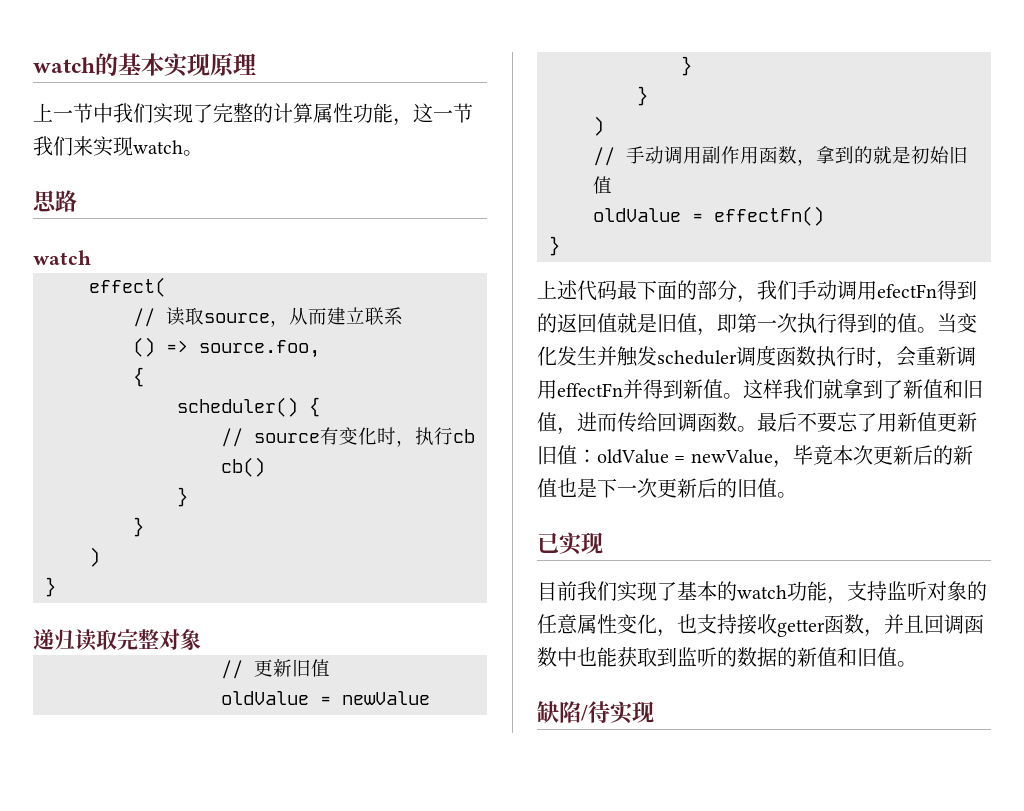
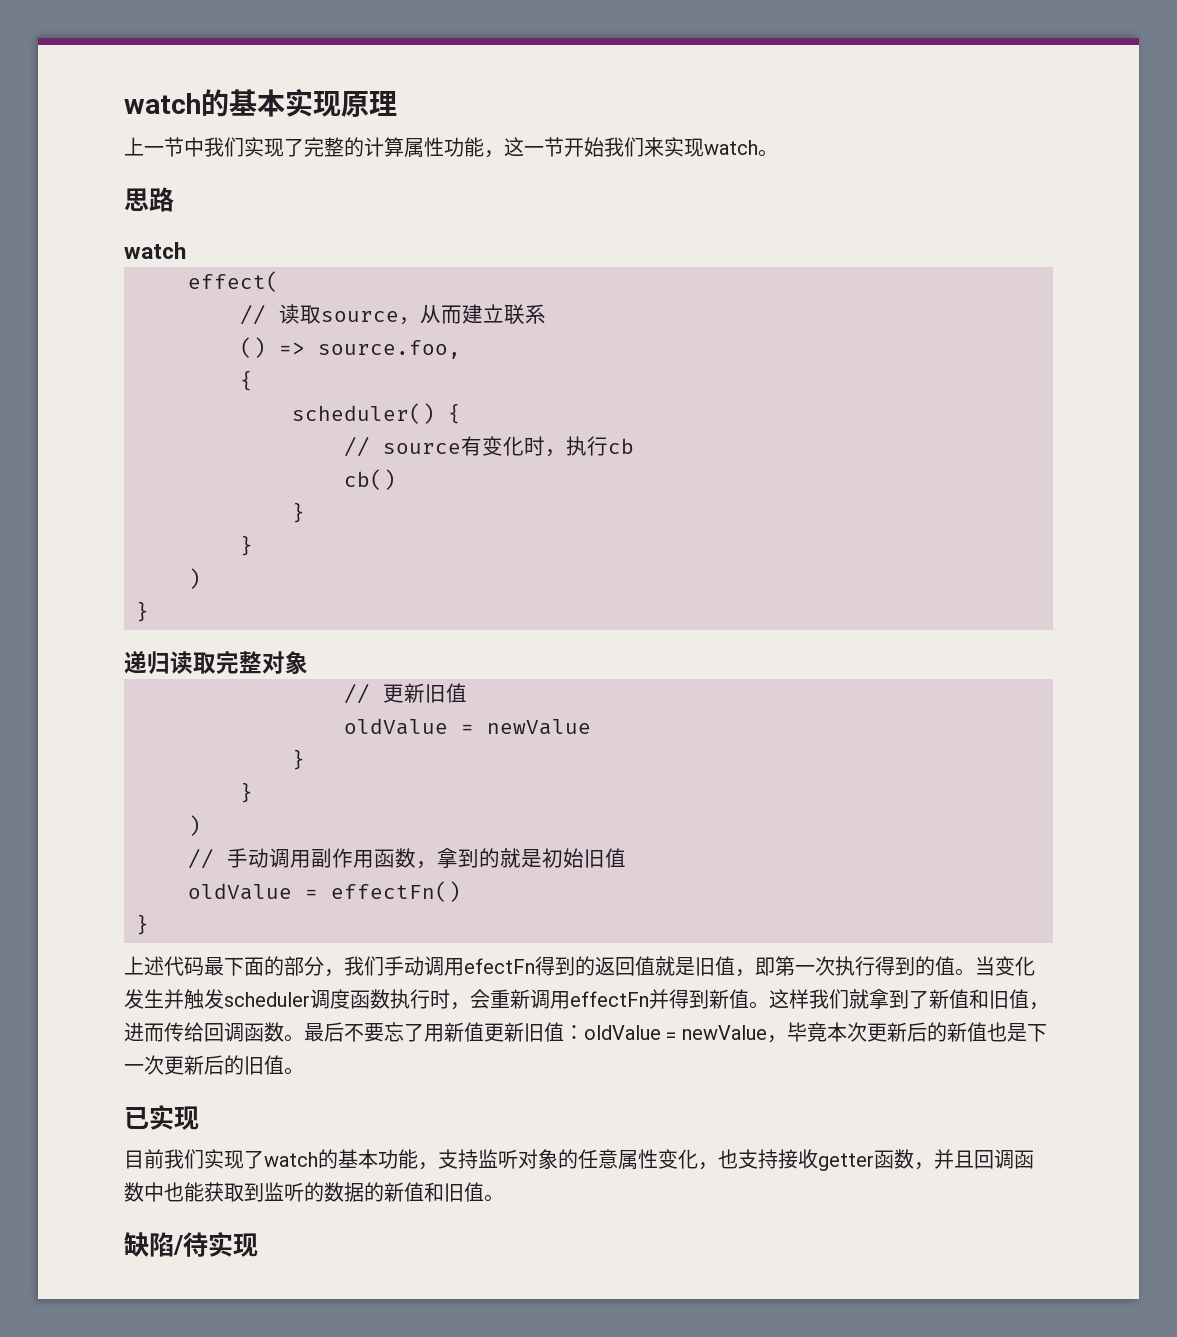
- 上一节中我们实现了完整的计算属性功能，这一节我们来实现watch。
+ 上一节中我们实现了完整的计算属性功能，这一节开始我们来实现watch。
- 目前我们实现了基本的watch功能，支持监听对象的任意属性变化，也支持接收getter函数，并且回调函数中也能获取到监听的数据的新值和旧值。
+ 目前我们实现了watch的基本功能，支持监听对象的任意属性变化，也支持接收getter函数，并且回调函数中也能获取到监听的数据的新值和旧值。

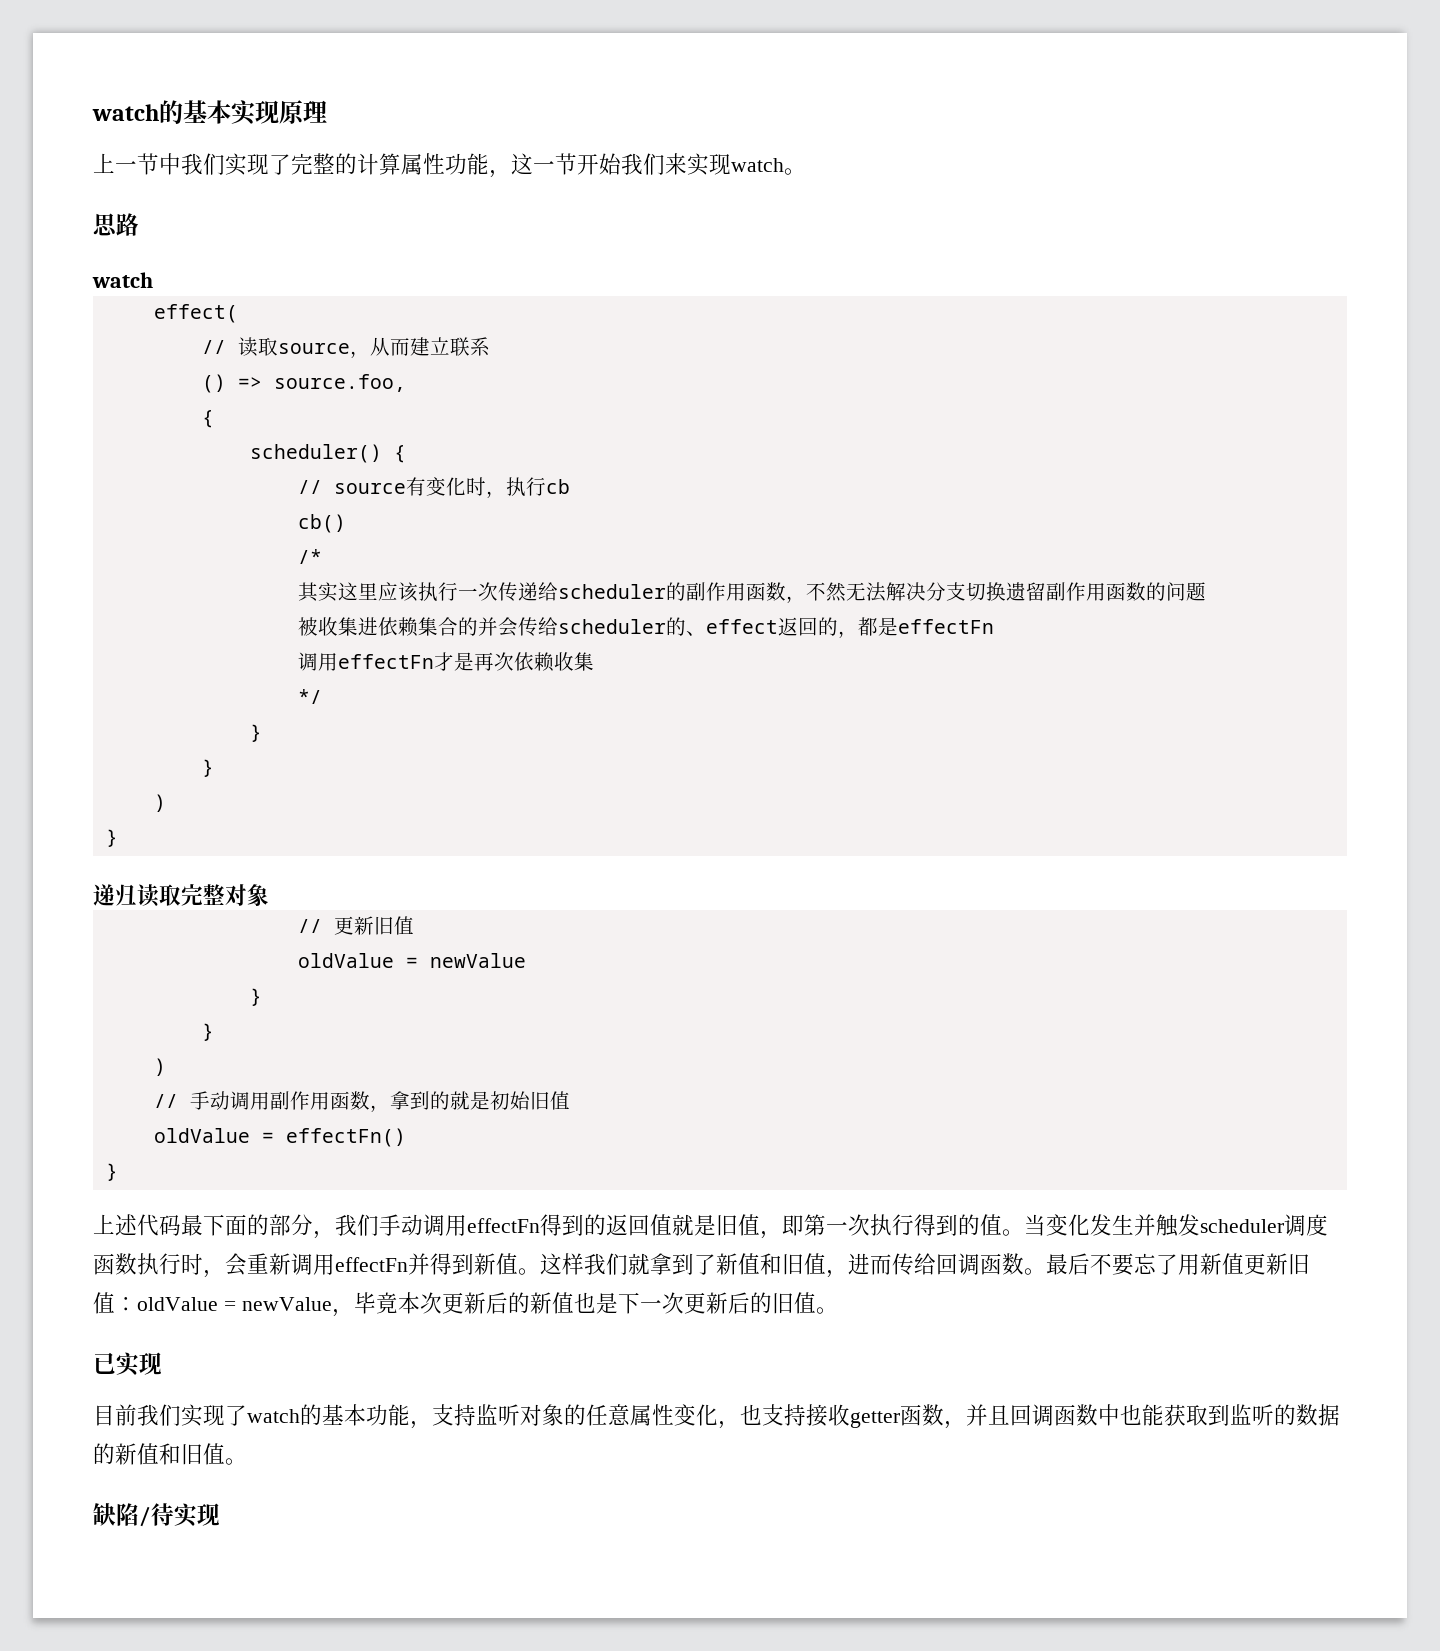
+ /*
+ 其实这里应该执行一次传递给scheduler的副作用函数，不然无法解决分支切换遗留副作用函数的问题
+ 被收集进依赖集合的并会传给scheduler的、effect返回的，都是effectFn
+ 调用effectFn才是再次依赖收集
+ */
- 上述代码最下面的部分，我们手动调用efectFn得到的返回值就是旧值，即第一次执行得到的值。
+ 上述代码最下面的部分，我们手动调用effectFn得到的返回值就是旧值，即第一次执行得到的值。

